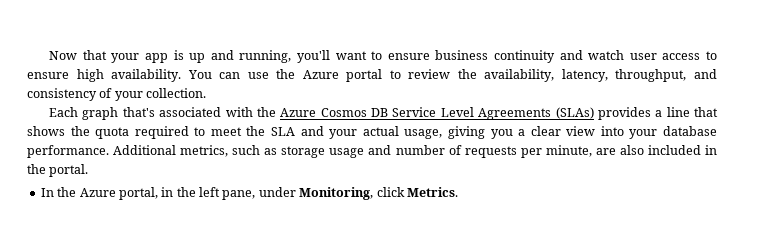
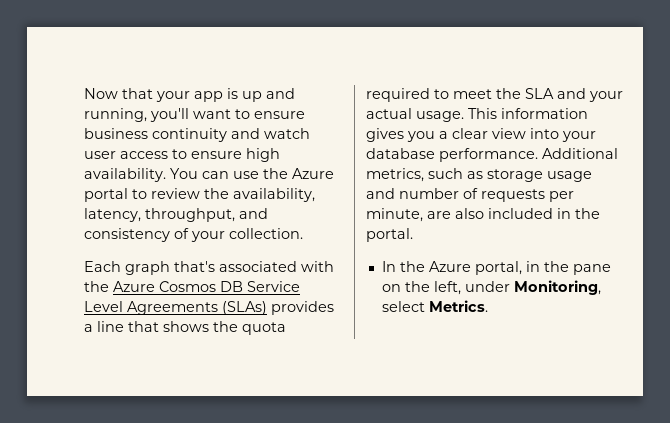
- Each graph that's associated with the Azure Cosmos DB Service Level Agreements (SLAs) provides a line that shows the quota required to meet the SLA and your actual usage, giving you a clear view into your database performance.
+ Each graph that's associated with the Azure Cosmos DB Service Level Agreements (SLAs) provides a line that shows the quota required to meet the SLA and your actual usage. This information gives you a clear view into your database performance.
- In the Azure portal, in the left pane, under Monitoring, click Metrics.
+ In the Azure portal, in the pane on the left, under Monitoring, select Metrics.

